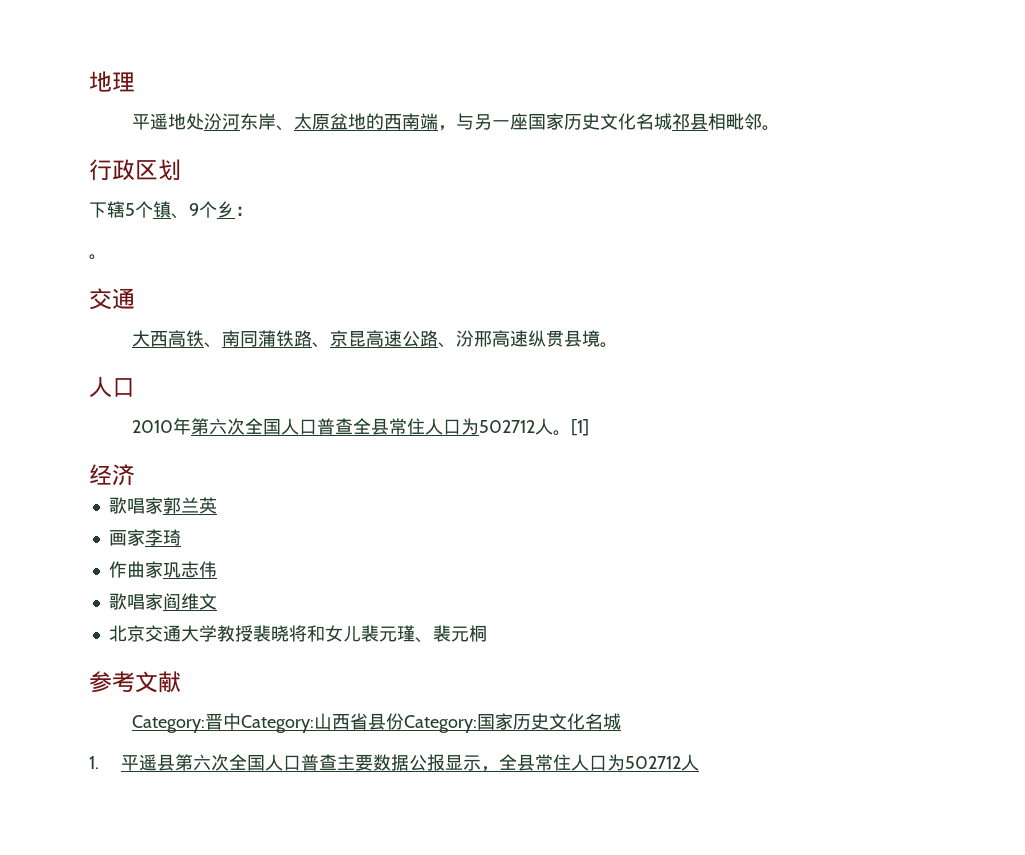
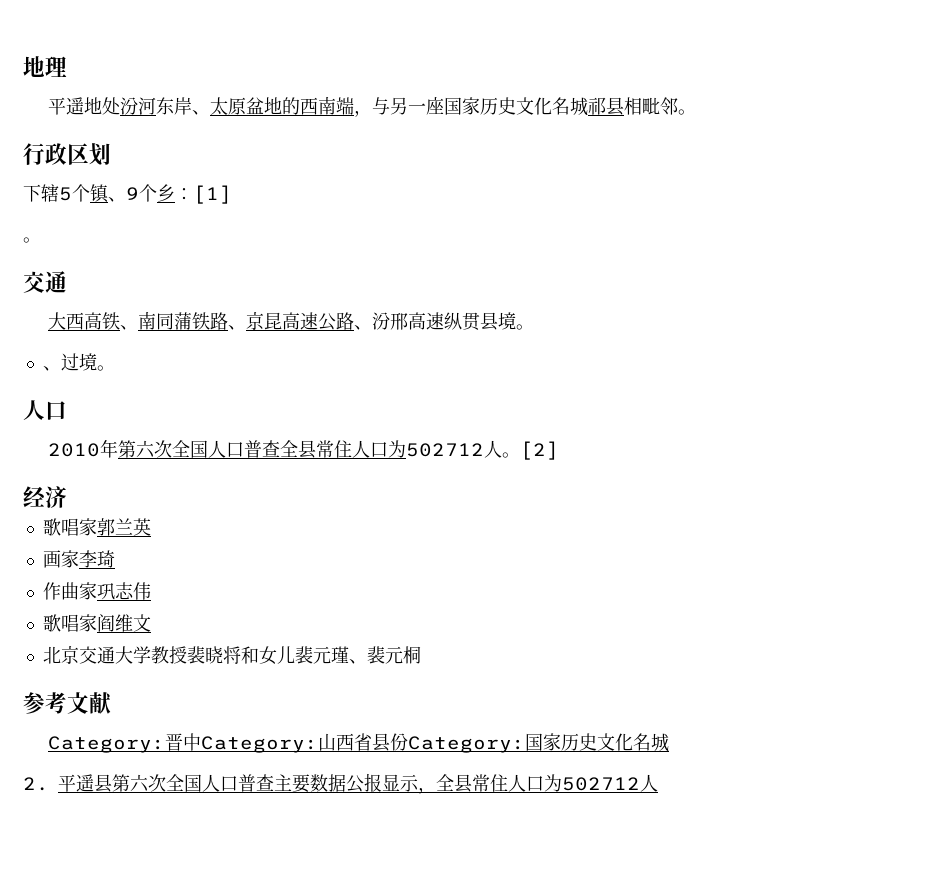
- 下辖5个镇、9个乡：
+ 下辖5个镇、9个乡：[1]
+ 、过境。
- [1]
+ [2]
- 1.平遥县第六次全国人口普查主要数据公报显示，全县常住人口为502712人
+ 2.平遥县第六次全国人口普查主要数据公报显示，全县常住人口为502712人

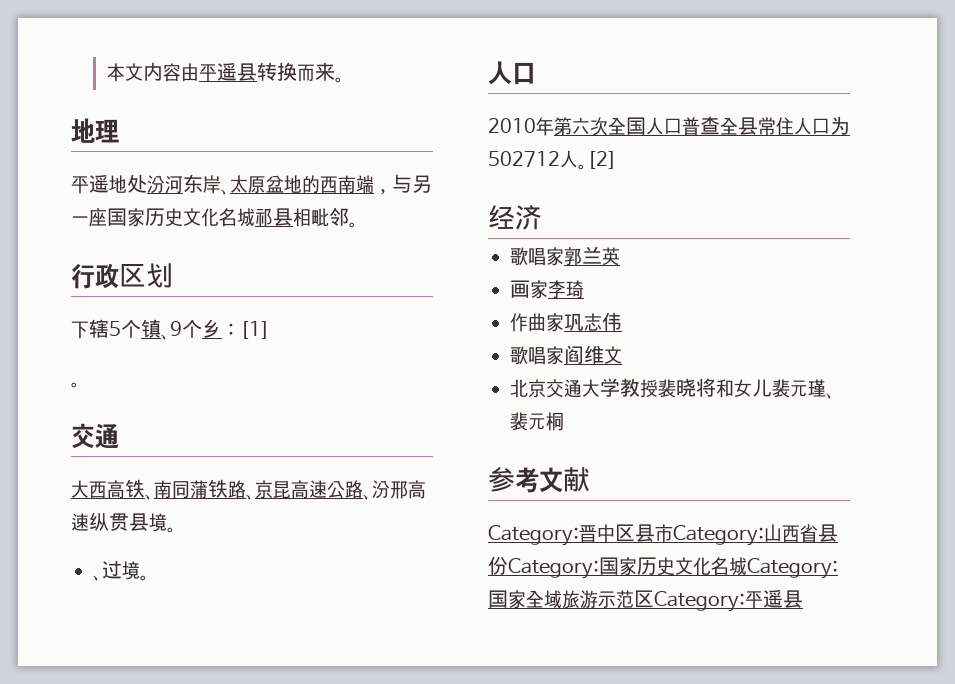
+ 本文内容由平遥县转换而来。
- Category:晋中Category:山西省县份Category:国家历史文化名城
- 2.平遥县第六次全国人口普查主要数据公报显示，全县常住人口为502712人
+ Category:晋中区县市Category:山西省县份Category:国家历史文化名城Category:国家全域旅游示范区Category:平遥县

